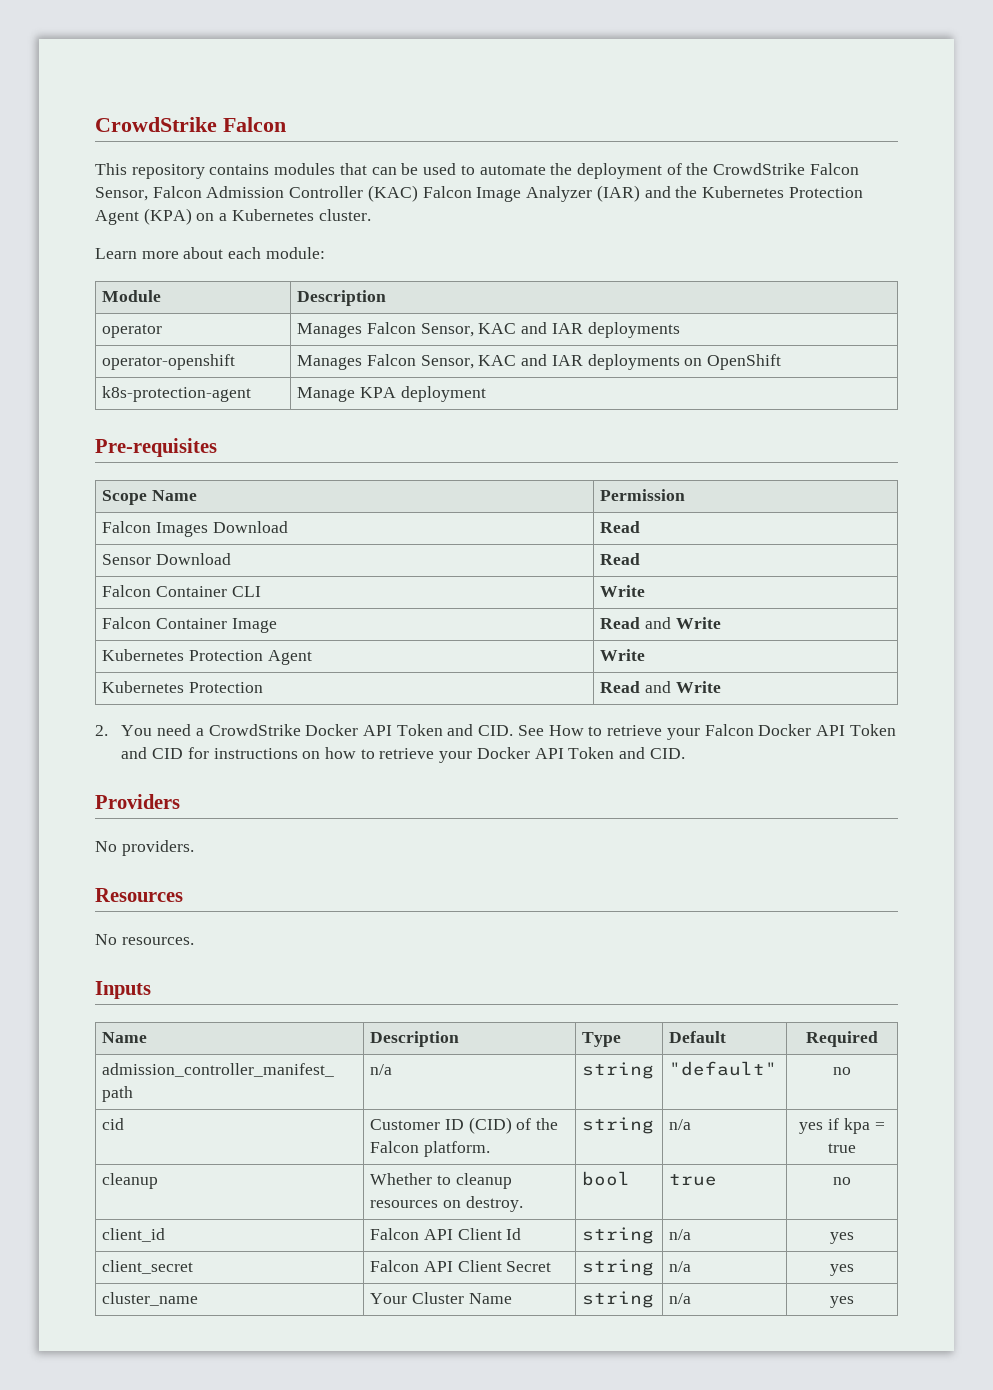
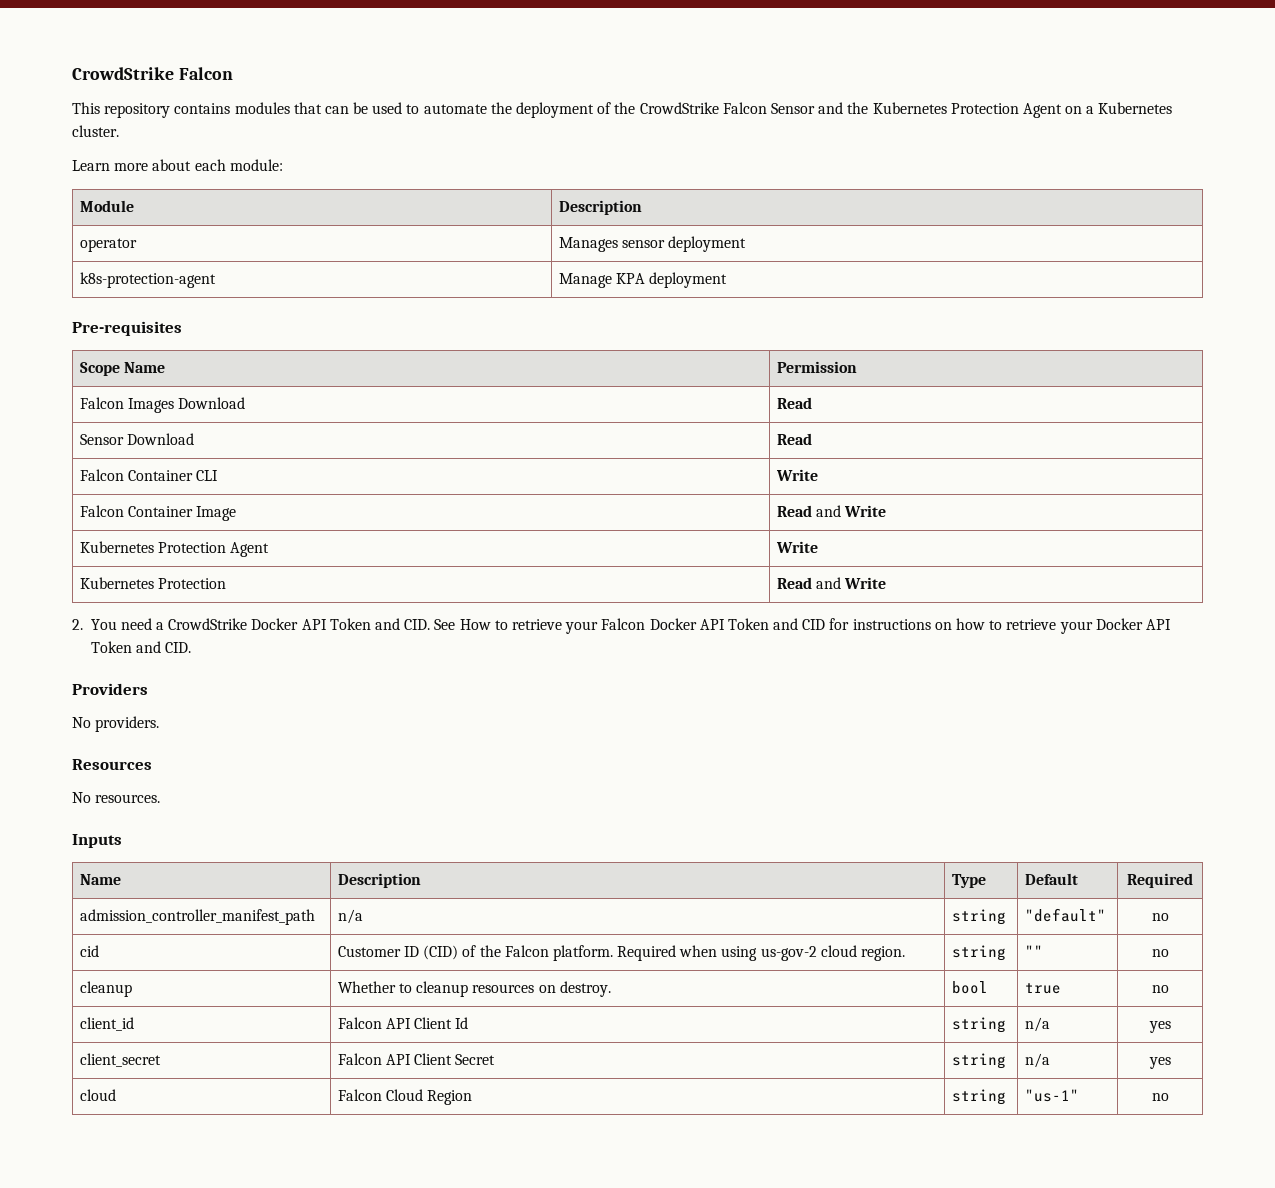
- This repository contains modules that can be used to automate the deployment of the CrowdStrike Falcon Sensor, Falcon Admission Controller (KAC) Falcon Image Analyzer (IAR) and the Kubernetes Protection Agent (KPA) on a Kubernetes cluster.
+ This repository contains modules that can be used to automate the deployment of the CrowdStrike Falcon Sensor and the Kubernetes Protection Agent on a Kubernetes cluster.
- operator | Manages Falcon Sensor, KAC and IAR deployments
- operator-openshift | Manages Falcon Sensor, KAC and IAR deployments on OpenShift
+ operator | Manages sensor deployment
- cid | Customer ID (CID) of the Falcon platform. | string | n/a | yes if kpa = true
+ cid | Customer ID (CID) of the Falcon platform. Required when using us-gov-2 cloud region. | string | "" | no
- cluster_name | Your Cluster Name | string | n/a | yes
+ cloud | Falcon Cloud Region | string | "us-1" | no

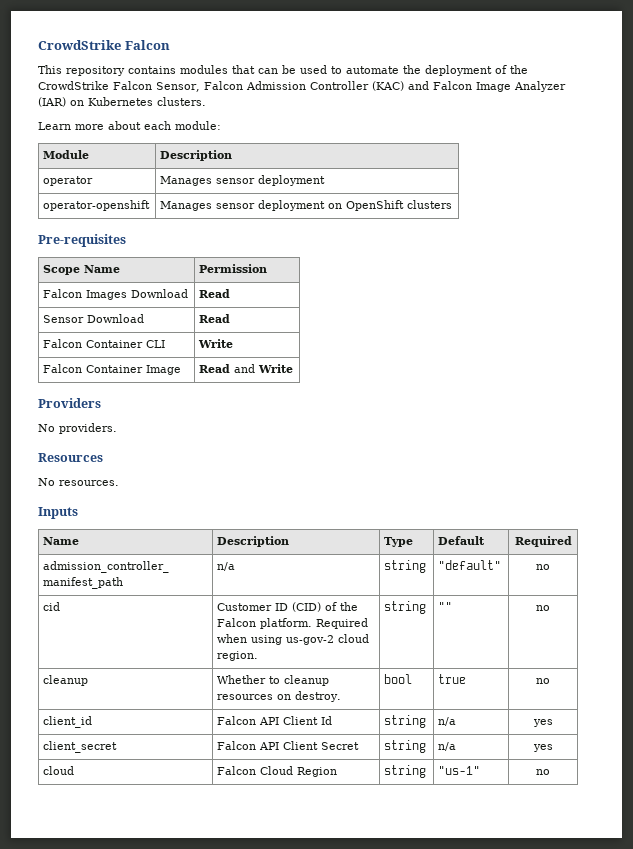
- This repository contains modules that can be used to automate the deployment of the CrowdStrike Falcon Sensor and the Kubernetes Protection Agent on a Kubernetes cluster.
+ This repository contains modules that can be used to automate the deployment of the CrowdStrike Falcon Sensor, Falcon Admission Controller (KAC) and Falcon Image Analyzer (IAR) on Kubernetes clusters.
- k8s-protection-agent | Manage KPA deployment
+ operator-openshift | Manages sensor deployment on OpenShift clusters
- Kubernetes Protection Agent | Write
- Kubernetes Protection | Read and Write
- 2. You need a CrowdStrike Docker API Token and CID. See How to retrieve your Falcon Docker API Token and CID for instructions on how to retrieve your Docker API Token and CID.

